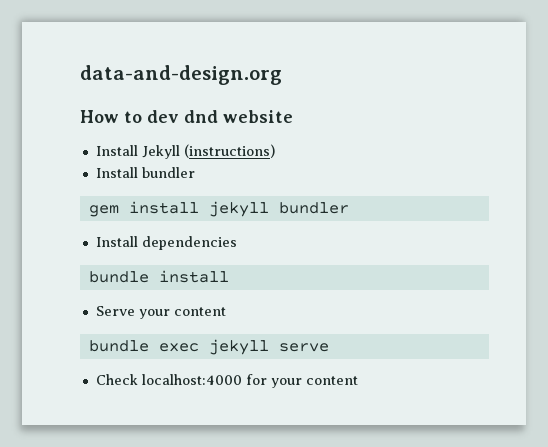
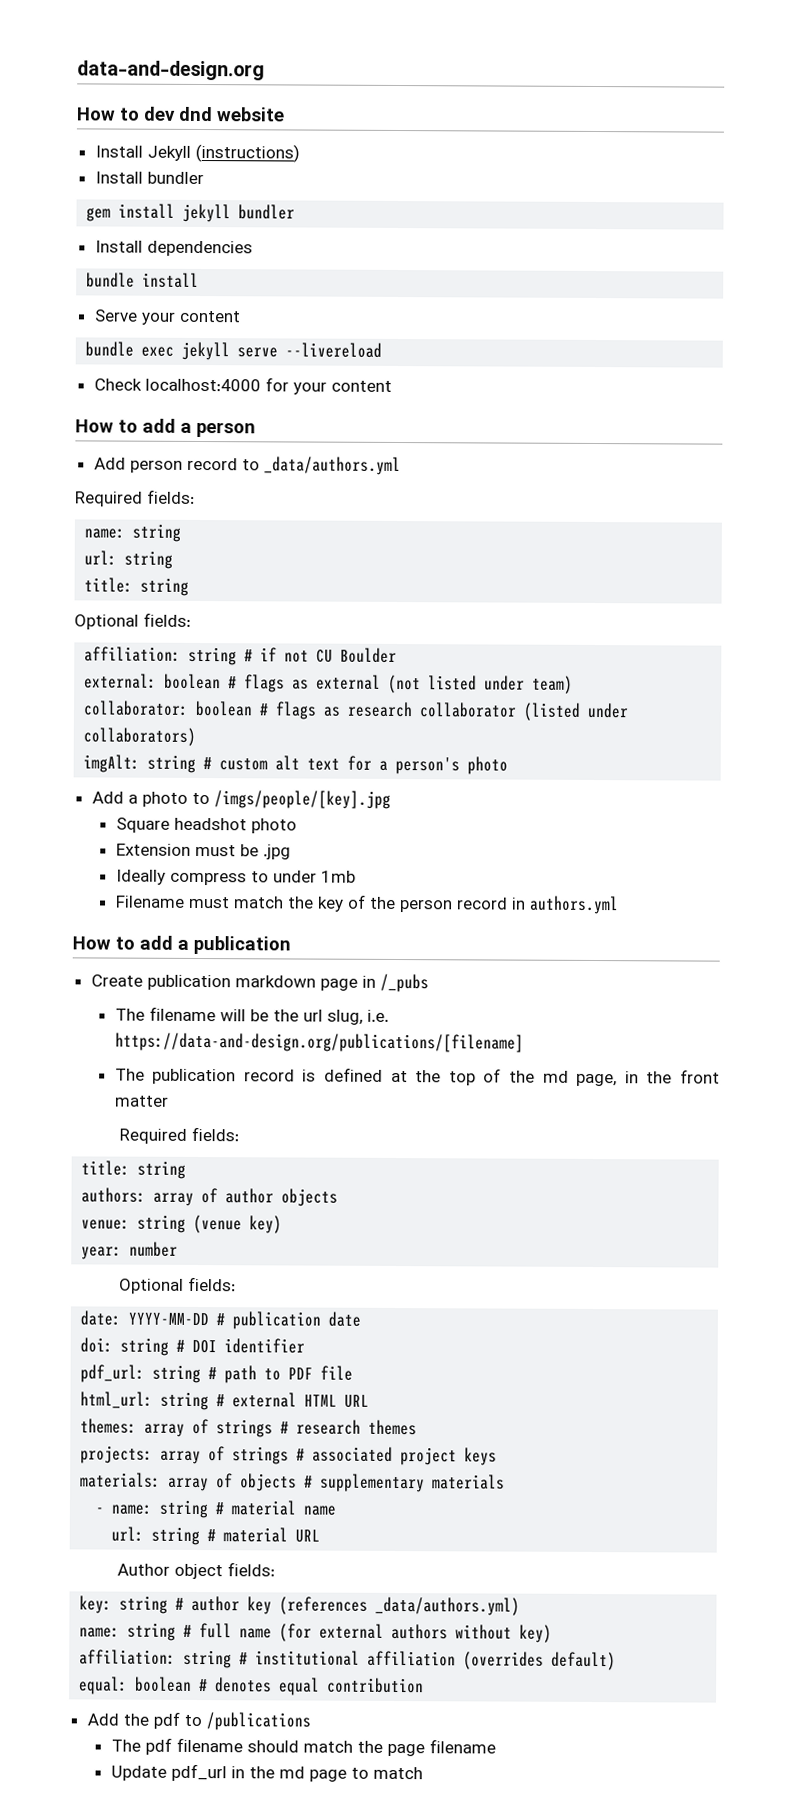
- bundle exec jekyll serve
+ bundle exec jekyll serve --livereload
+ How to add a person
+ Add person record to _data/authors.yml
+ Required fields:
+ name: string
+ url: string
+ title: string
+ Optional fields:
+ affiliation: string # if not CU Boulder
+ external: boolean # flags as external (not listed under team)
+ collaborator: boolean # flags as research collaborator (listed under collaborators)
+ imgAlt: string # custom alt text for a person's photo
+ Add a photo to /imgs/people/[key].jpg
+ Square headshot photo
+ Extension must be .jpg
+ Ideally compress to under 1mb
+ Filename must match the key of the person record in authors.yml
+ How to add a publication
+ Create publication markdown page in /_pubs
+ The filename will be the url slug, i.e. https://data-and-design.org/publications/[filename]
+ The publication record is defined at the top of the md page, in the front matter
+ Required fields:
+ title: string
+ authors: array of author objects
+ venue: string (venue key)
+ year: number
+ Optional fields:
+ date: YYYY-MM-DD # publication date
+ doi: string # DOI identifier
+ pdf_url: string # path to PDF file
+ html_url: string # external HTML URL
+ themes: array of strings # research themes
+ projects: array of strings # associated project keys
+ materials: array of objects # supplementary materials
+ - name: string # material name
+ url: string # material URL
+ Author object fields:
+ key: string # author key (references _data/authors.yml)
+ name: string # full name (for external authors without key)
+ affiliation: string # institutional affiliation (overrides default)
+ equal: boolean # denotes equal contribution
+ Add the pdf to /publications
+ The pdf filename should match the page filename
+ Update pdf_url in the md page to match

